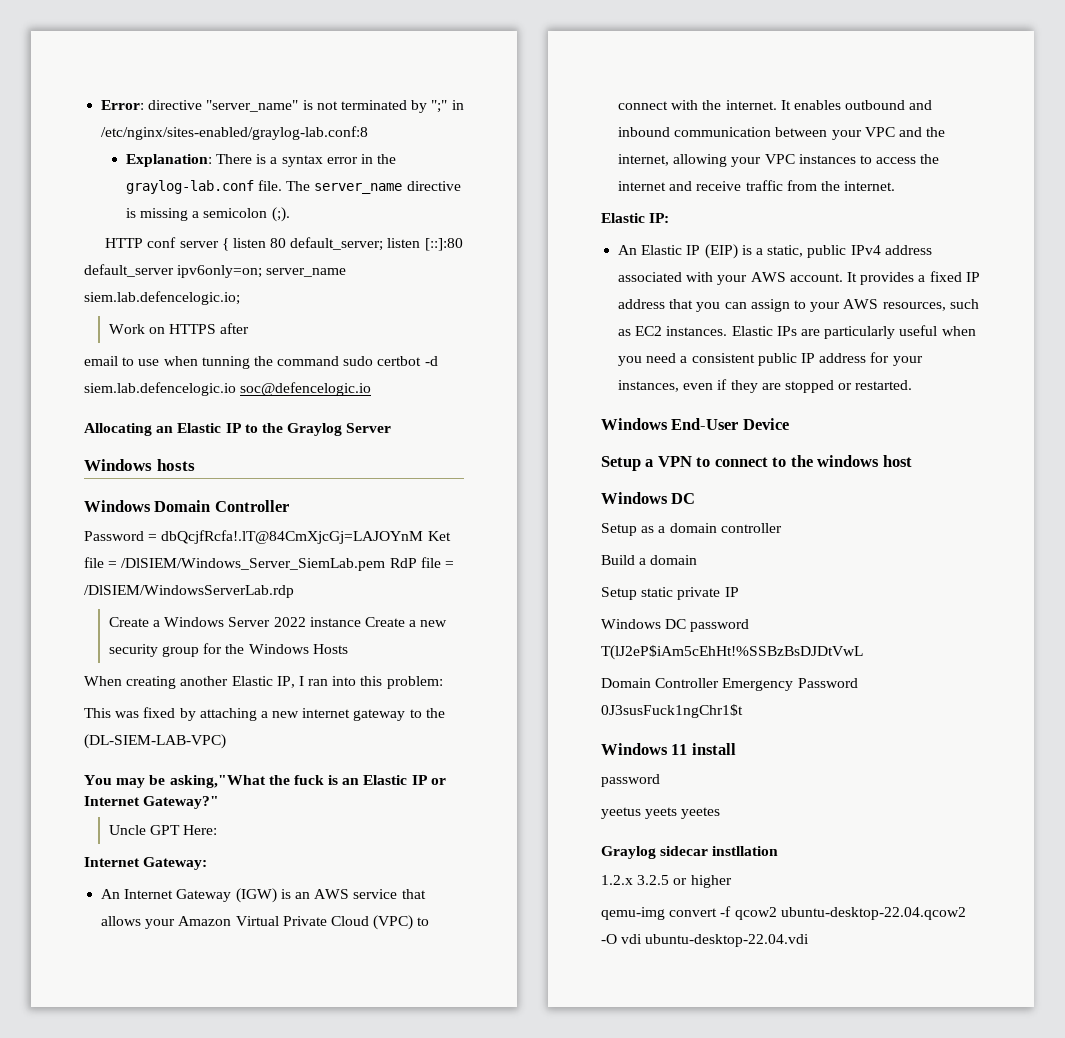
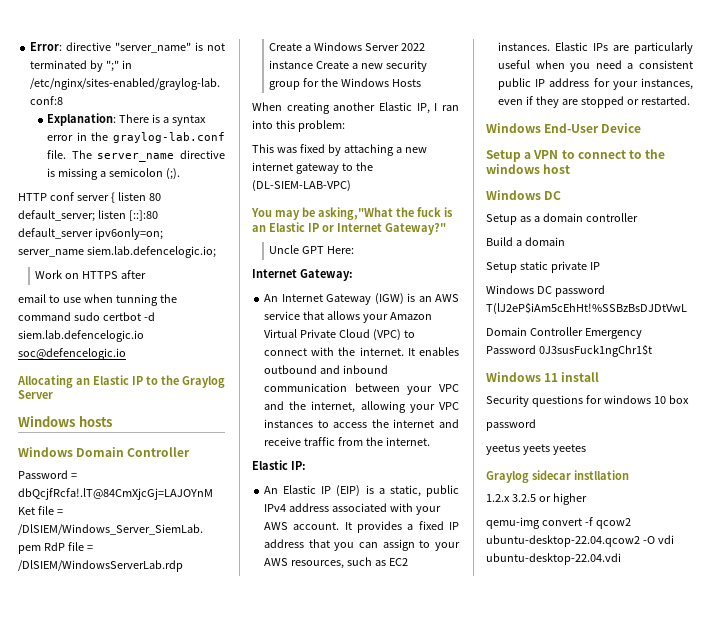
+ Security questions for windows 10 box

